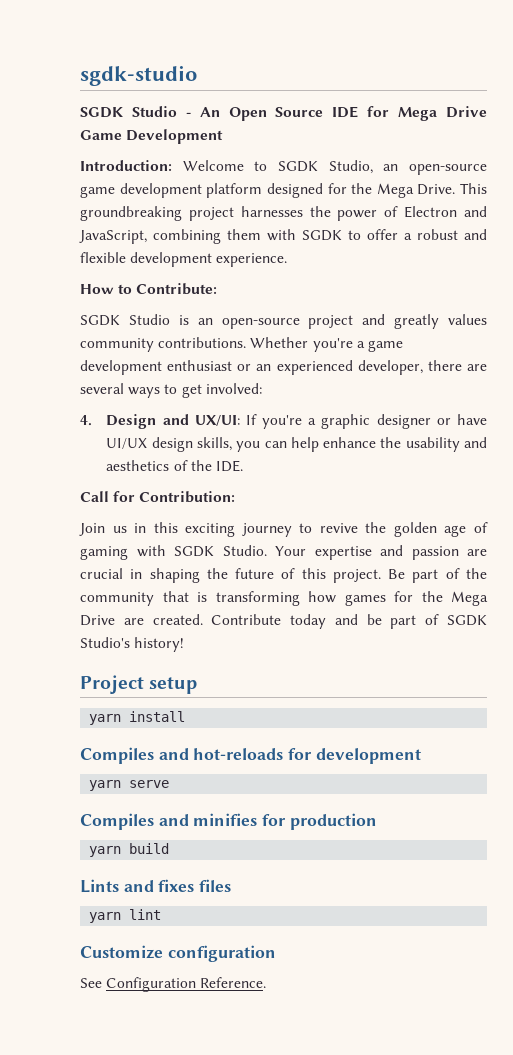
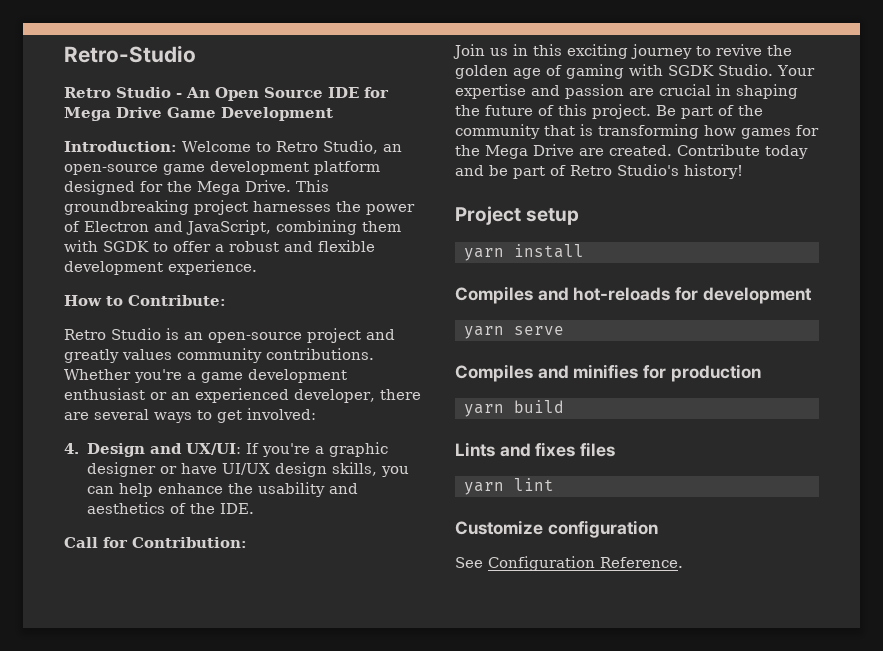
- sgdk-studio
- SGDK Studio - An Open Source IDE for Mega Drive Game Development
+ Retro-Studio
+ Retro Studio - An Open Source IDE for Mega Drive Game Development
- Introduction: Welcome to SGDK Studio, an open-source game development platform designed for the Mega Drive.
+ Introduction: Welcome to Retro Studio, an open-source game development platform designed for the Mega Drive.
- SGDK Studio is an open-source project and greatly values community contributions.
+ Retro Studio is an open-source project and greatly values community contributions.
- Contribute today and be part of SGDK Studio's history!
+ Contribute today and be part of Retro Studio's history!

